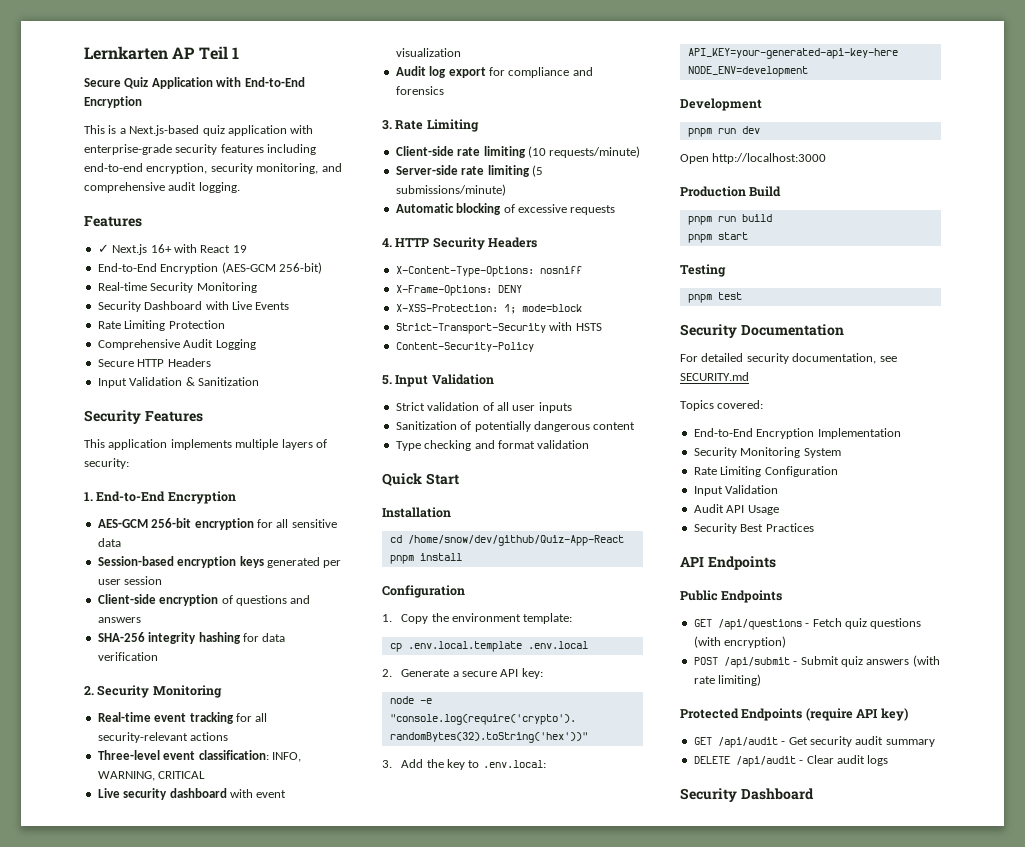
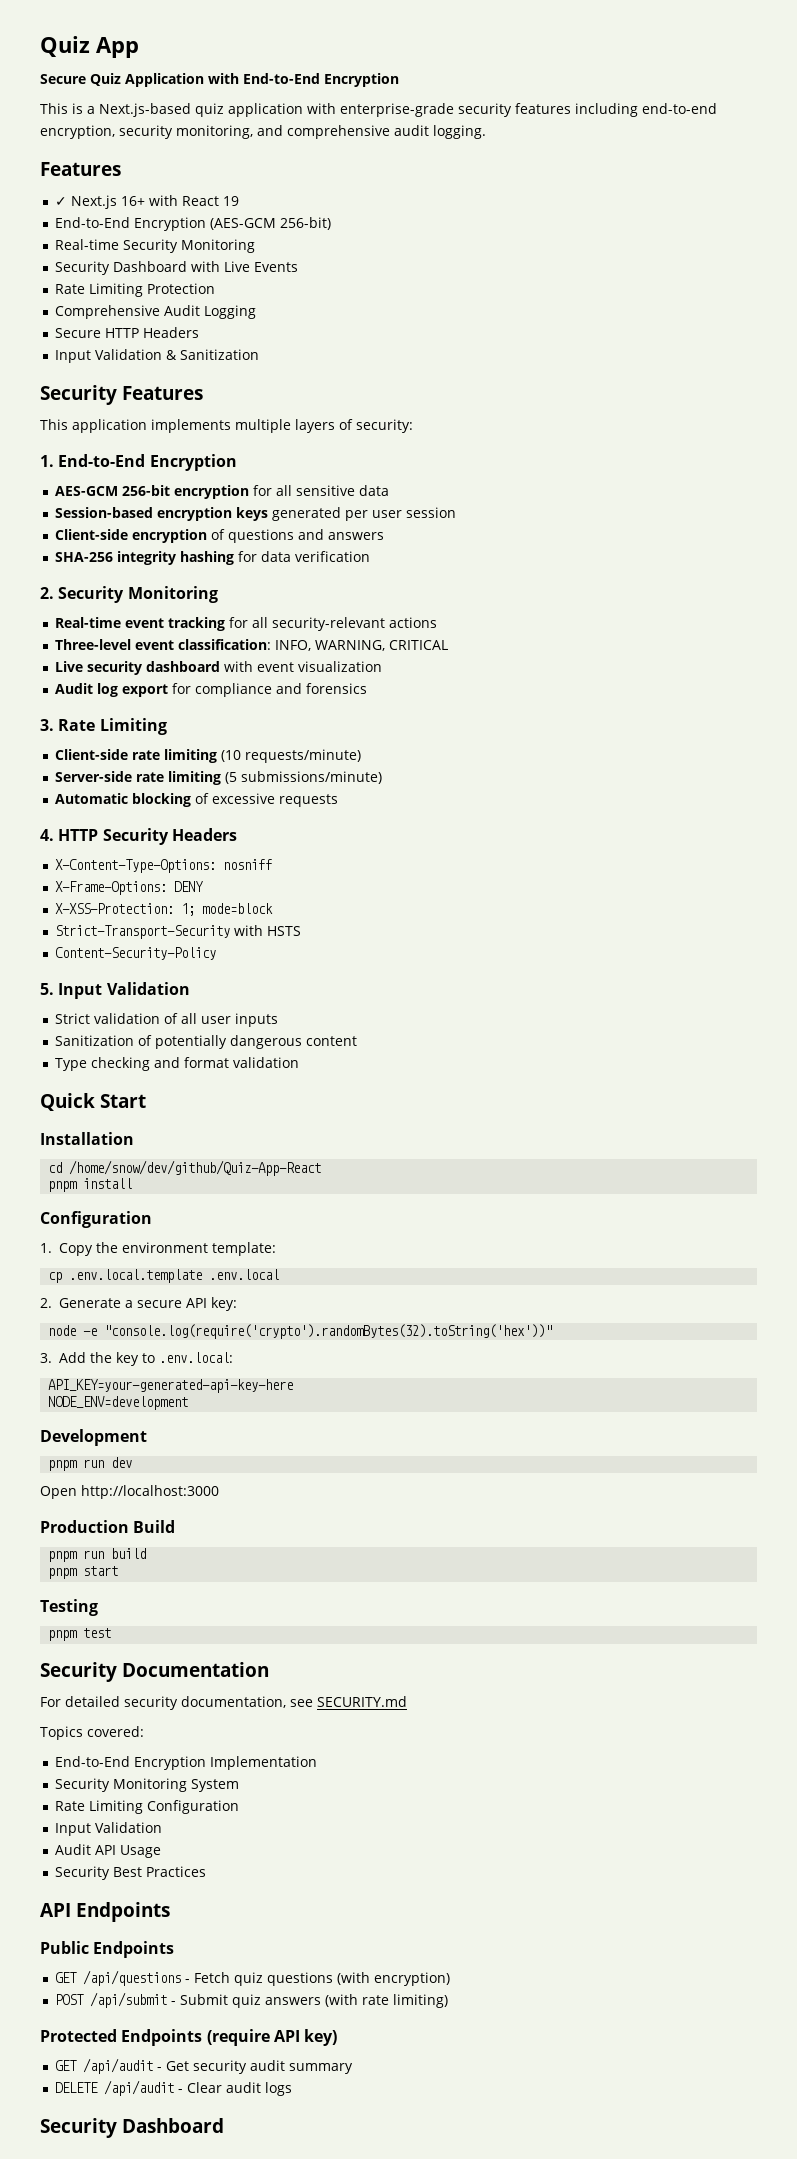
- Lernkarten AP Teil 1
+ Quiz App

